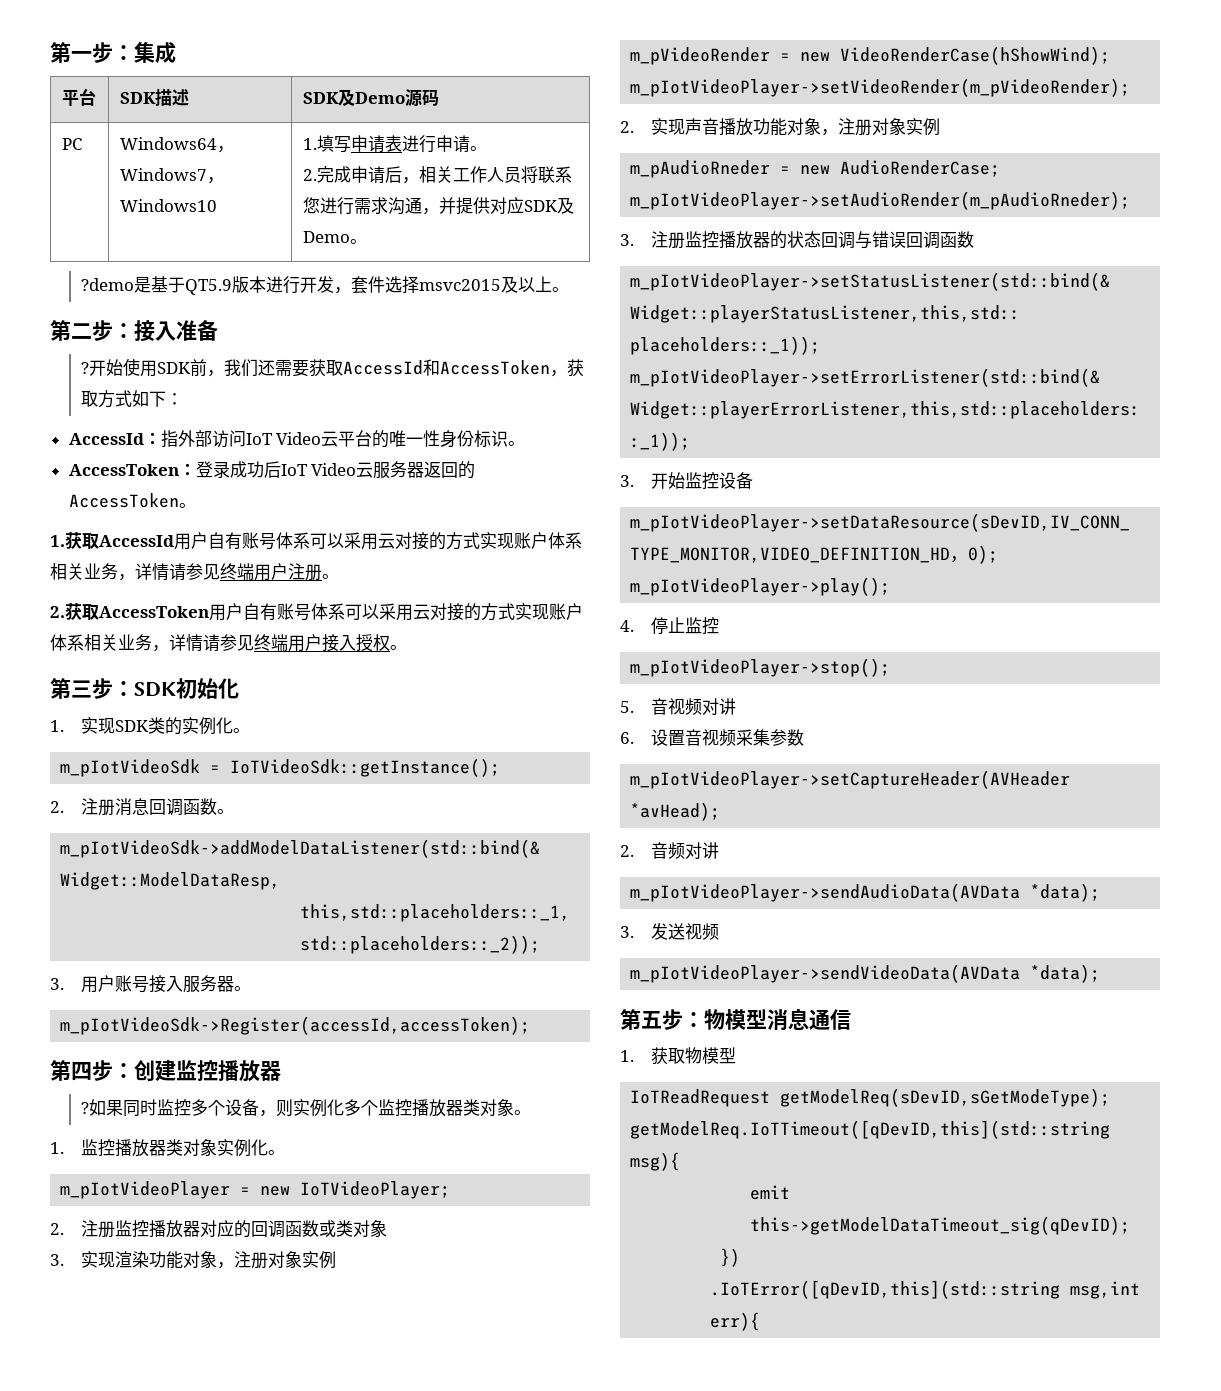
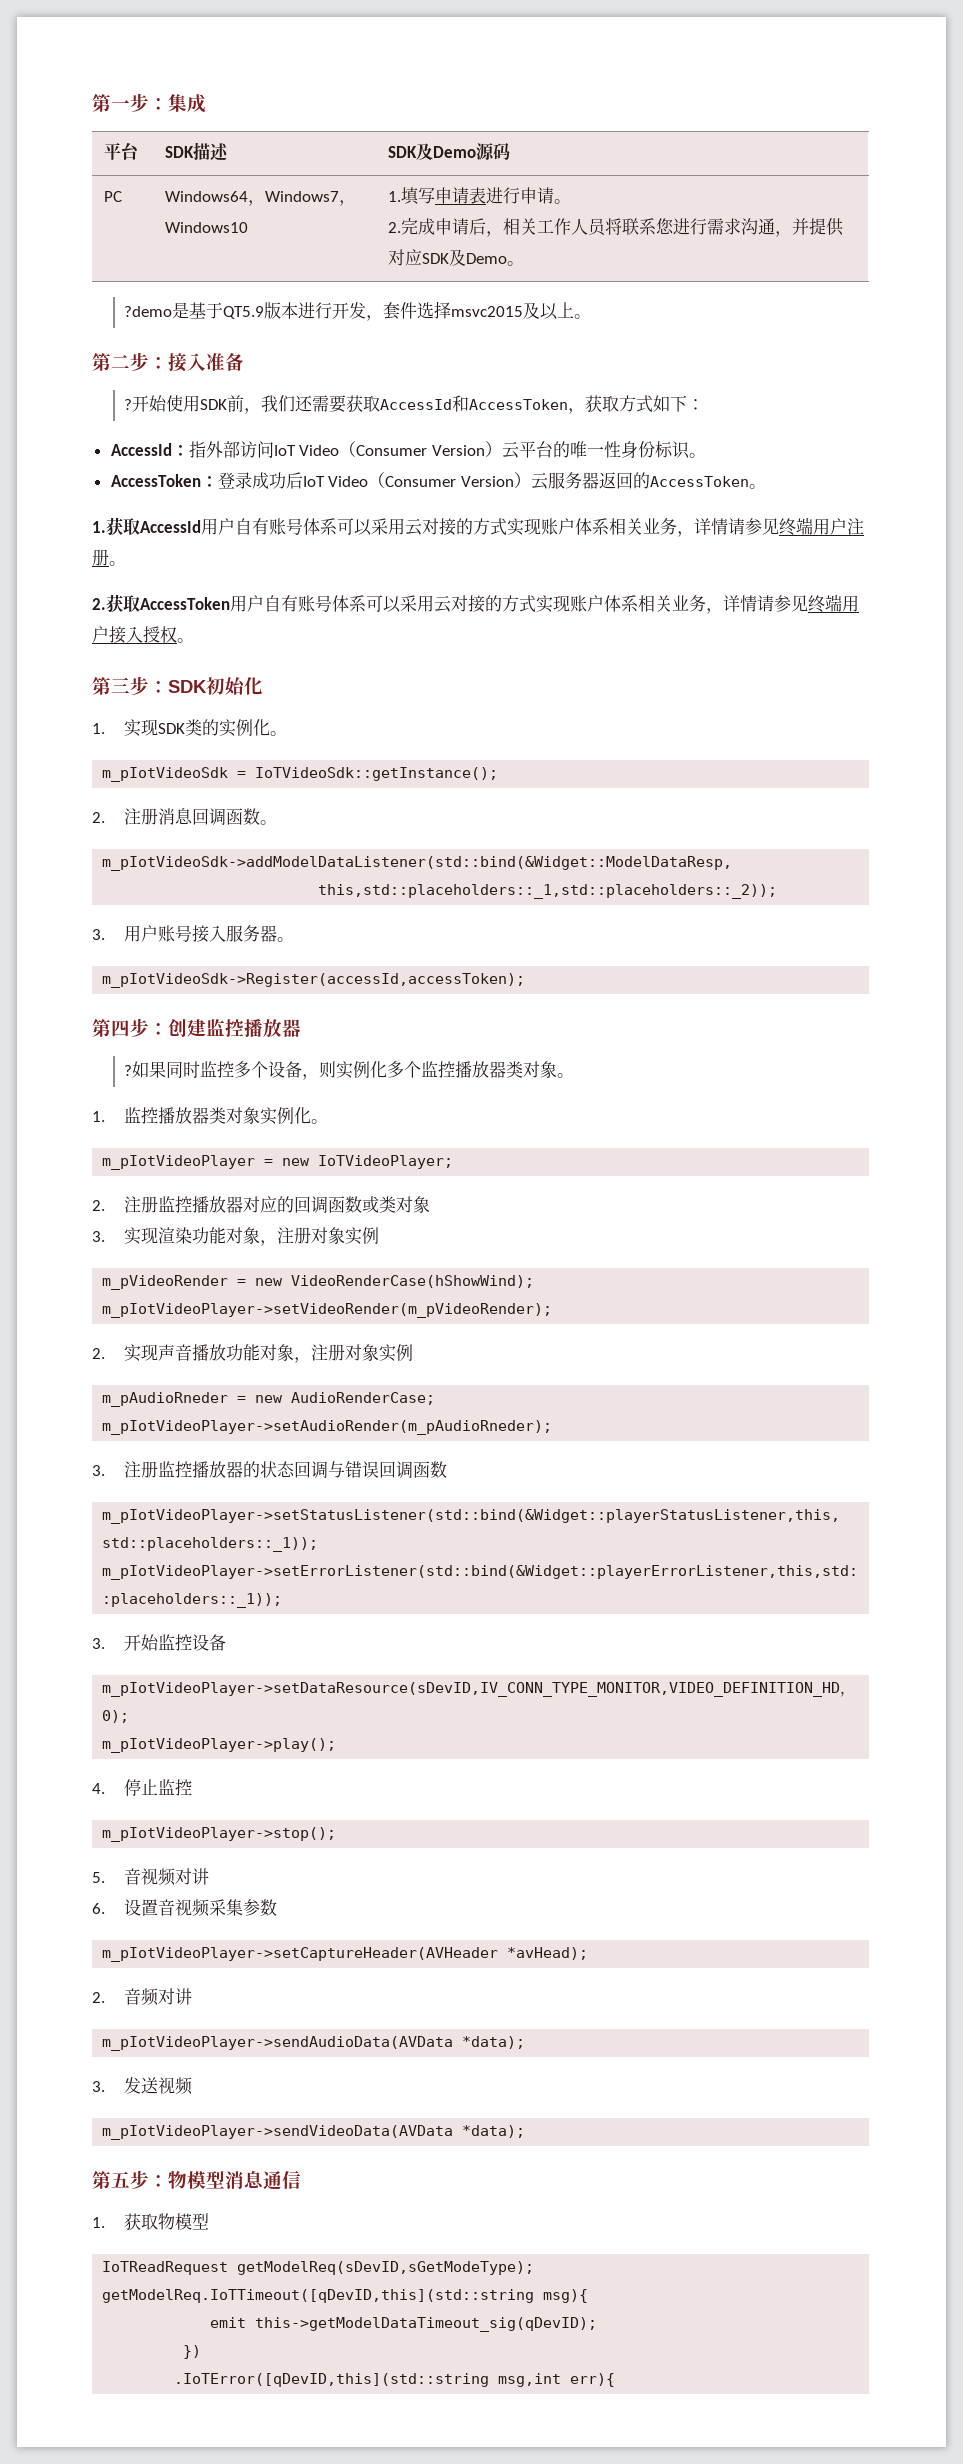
- AccessId：指外部访问IoT Video云平台的唯一性身份标识。
+ AccessId：指外部访问IoT Video（Consumer Version）云平台的唯一性身份标识。
- AccessToken：登录成功后IoT Video云服务器返回的AccessToken。
+ AccessToken：登录成功后IoT Video（Consumer Version）云服务器返回的AccessToken。

